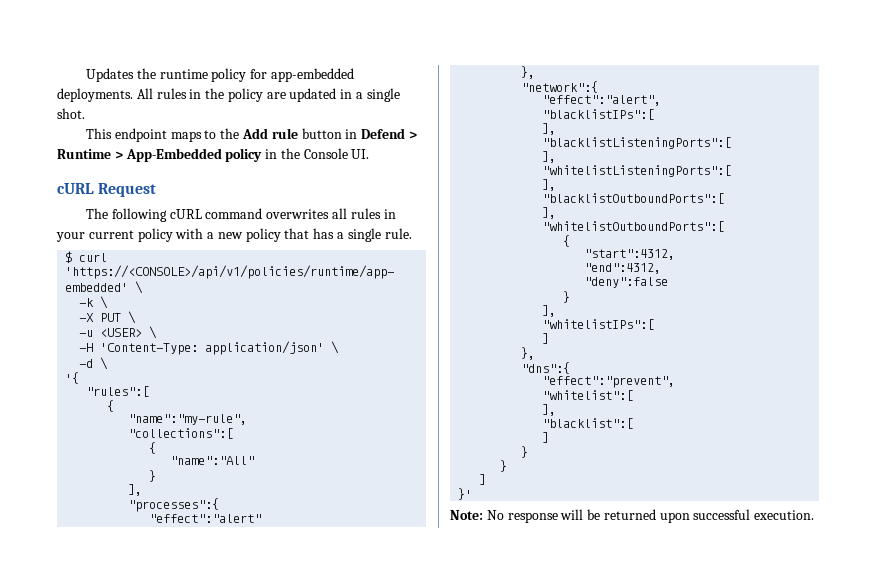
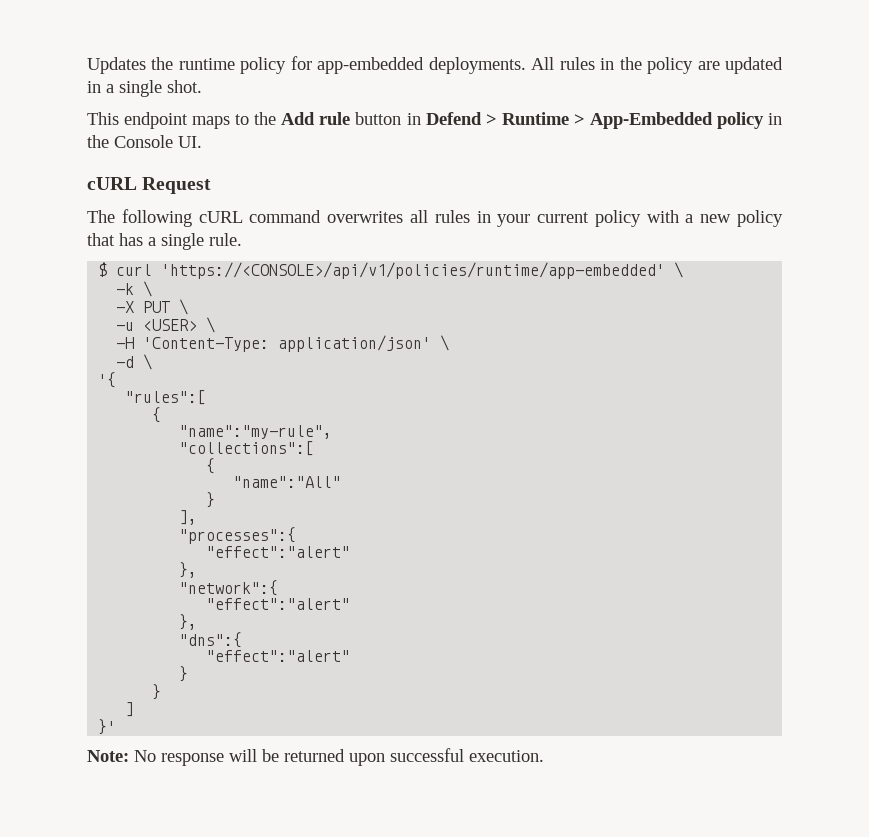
  "network":{
- "effect":"alert",
- "blacklistIPs":[
- ],
- "blacklistListeningPorts":[
- ],
- "whitelistListeningPorts":[
- ],
- "blacklistOutboundPorts":[
- ],
- "whitelistOutboundPorts":[
- {
- "start":4312,
- "end":4312,
- "deny":false
- }
- ],
- "whitelistIPs":[
- ]
+ "effect":"alert"
  },
  "dns":{
- "effect":"prevent",
- "whitelist":[
- ],
- "blacklist":[
- ]
+ "effect":"alert"

